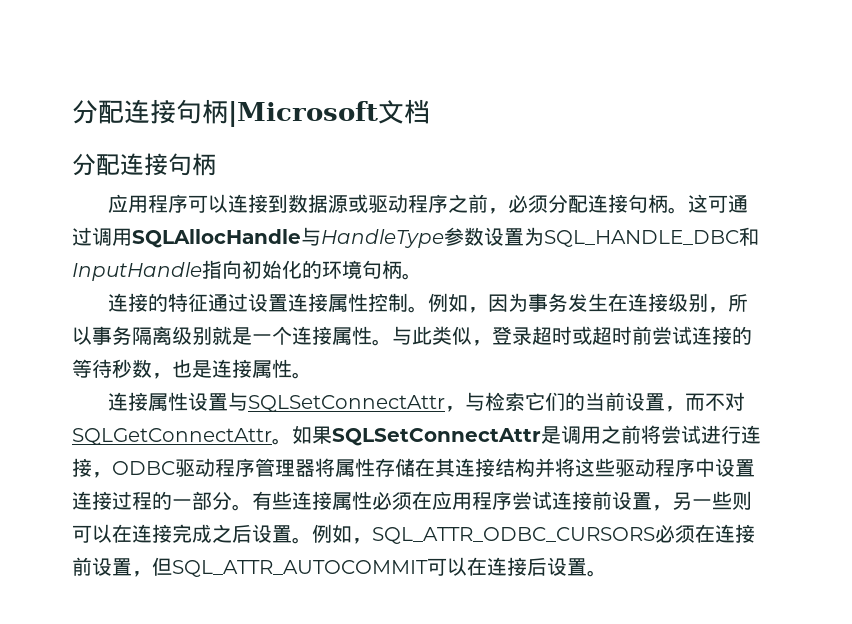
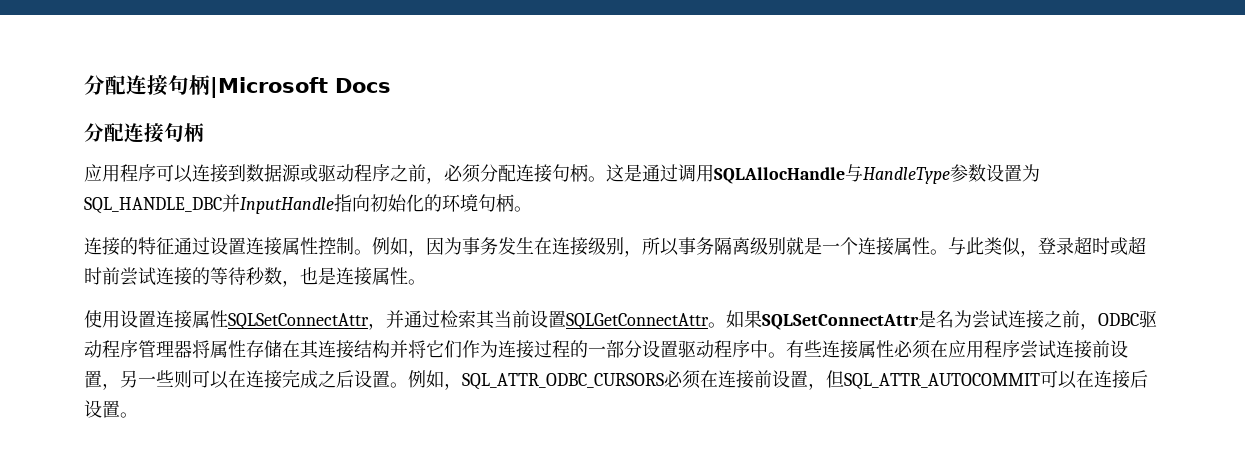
- 分配连接句柄|Microsoft文档
+ 分配连接句柄|Microsoft Docs
- 这可通过调用SQLAllocHandle与HandleType参数设置为SQL_HANDLE_DBC和InputHandle指向初始化的环境句柄。
+ 这是通过调用SQLAllocHandle与HandleType参数设置为SQL_HANDLE_DBC并InputHandle指向初始化的环境句柄。
- 连接属性设置与SQLSetConnectAttr，与检索它们的当前设置，而不对SQLGetConnectAttr。如果SQLSetConnectAttr是调用之前将尝试进行连接，ODBC驱动程序管理器将属性存储在其连接结构并将这些驱动程序中设置连接过程的一部分。
+ 使用设置连接属性SQLSetConnectAttr，并通过检索其当前设置SQLGetConnectAttr。如果SQLSetConnectAttr是名为尝试连接之前，ODBC驱动程序管理器将属性存储在其连接结构并将它们作为连接过程的一部分设置驱动程序中。

